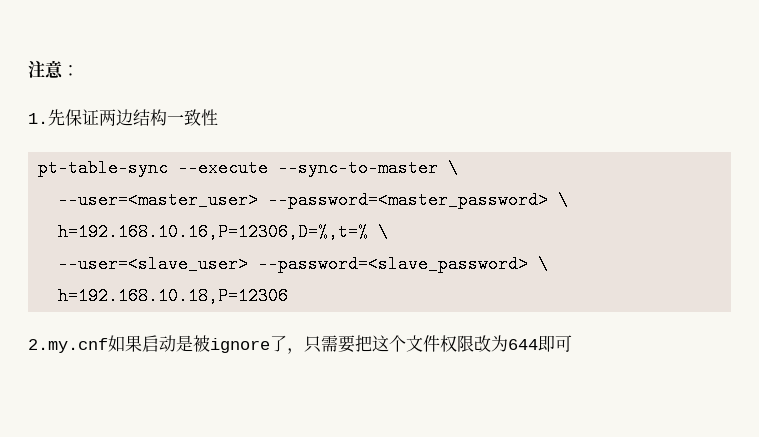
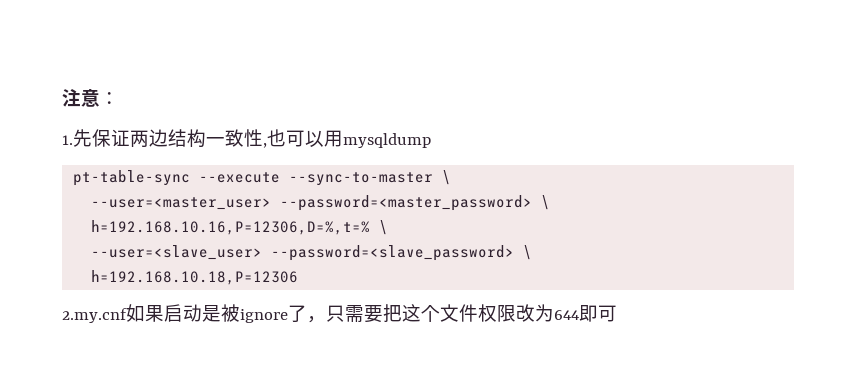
- 1.先保证两边结构一致性
+ 1.先保证两边结构一致性,也可以用mysqldump

